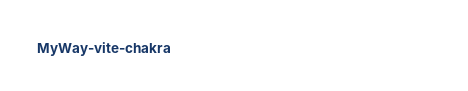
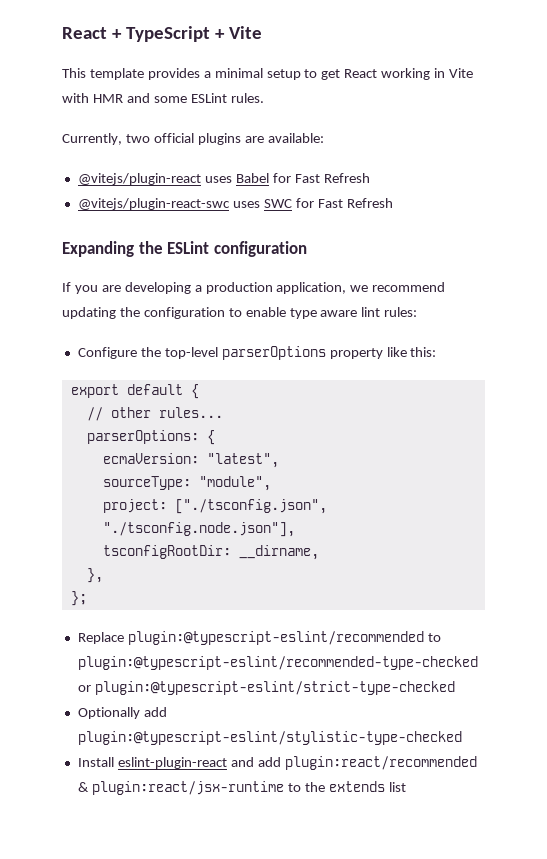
- MyWay-vite-chakra
+ React + TypeScript + Vite
+ This template provides a minimal setup to get React working in Vite with HMR and some ESLint rules.
+ Currently, two official plugins are available:
+ @vitejs/plugin-react uses Babel for Fast Refresh
+ @vitejs/plugin-react-swc uses SWC for Fast Refresh
+ Expanding the ESLint configuration
+ If you are developing a production application, we recommend updating the configuration to enable type aware lint rules:
+ Configure the top-level parserOptions property like this:
+ export default {
+ // other rules...
+ parserOptions: {
+ ecmaVersion: "latest",
+ sourceType: "module",
+ project: ["./tsconfig.json", "./tsconfig.node.json"],
+ tsconfigRootDir: __dirname,
+ },
+ };
+ Replace plugin:@typescript-eslint/recommended to plugin:@typescript-eslint/recommended-type-checked or plugin:@typescript-eslint/strict-type-checked
+ Optionally add plugin:@typescript-eslint/stylistic-type-checked
+ Install eslint-plugin-react and add plugin:react/recommended & plugin:react/jsx-runtime to the extends list

